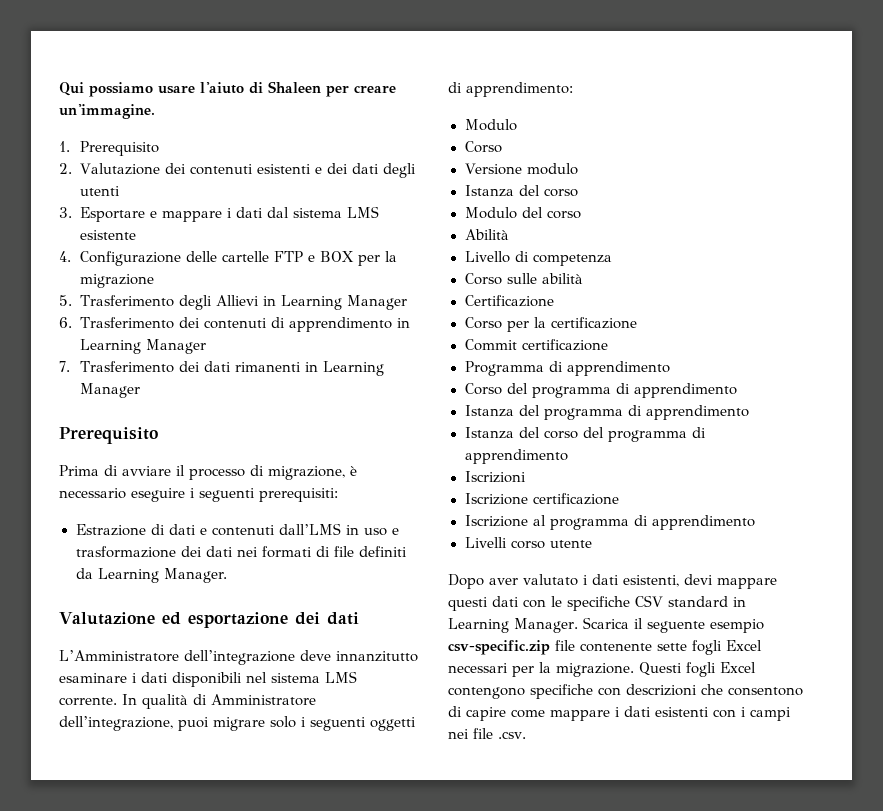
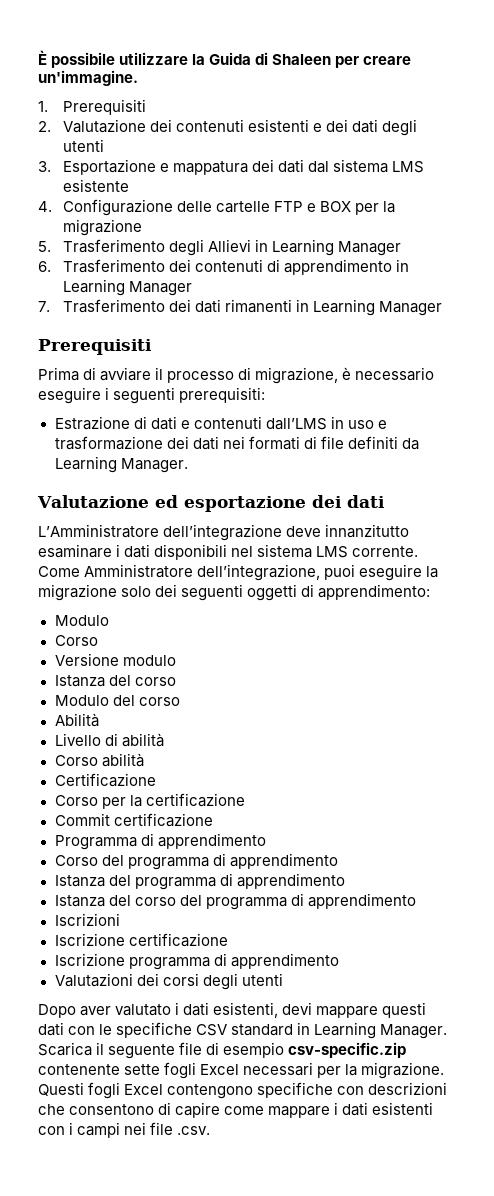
- Qui possiamo usare l'aiuto di Shaleen per creare un'immagine.
+ È possibile utilizzare la Guida di Shaleen per creare un'immagine.
- 1. Prerequisito
+ 1. Prerequisiti
- 3. Esportare e mappare i dati dal sistema LMS esistente
+ 3. Esportazione e mappatura dei dati dal sistema LMS esistente
  7. Trasferimento dei dati rimanenti in Learning Manager
- Prerequisito
+ Prerequisiti
- In qualità di Amministratore dell’integrazione, puoi migrare solo i seguenti oggetti di apprendimento:
+ Come Amministratore dell’integrazione, puoi eseguire la migrazione solo dei seguenti oggetti di apprendimento:
- Livello di competenza
- Corso sulle abilità
+ Livello di abilità
+ Corso abilità
- Iscrizione al programma di apprendimento
- Livelli corso utente
+ Iscrizione programma di apprendimento
+ Valutazioni dei corsi degli utenti
- Scarica il seguente esempio csv-specific.zip file contenente sette fogli Excel necessari per la migrazione.
+ Scarica il seguente file di esempio csv-specific.zip contenente sette fogli Excel necessari per la migrazione.

